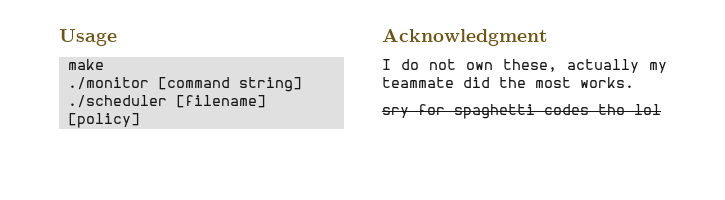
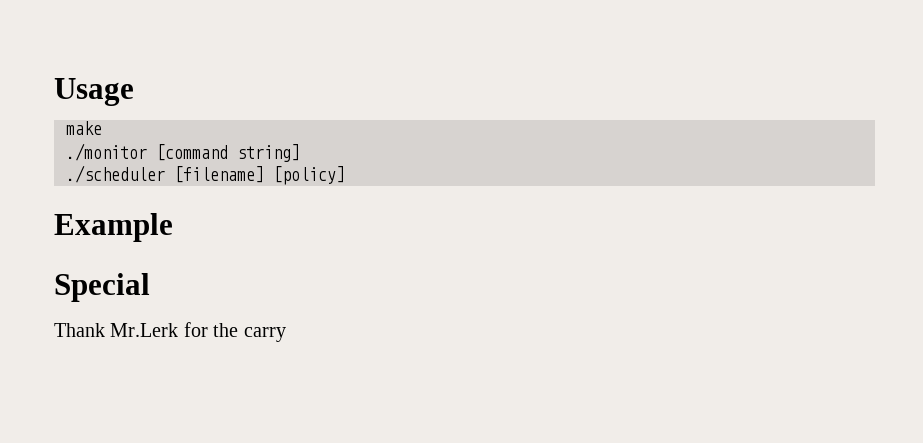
- Acknowledgment
- I do not own these, actually my teammate did the most works.
- sry for spaghetti codes tho lol
+ Example
+ Special
+ Thank Mr.Lerk for the carry

